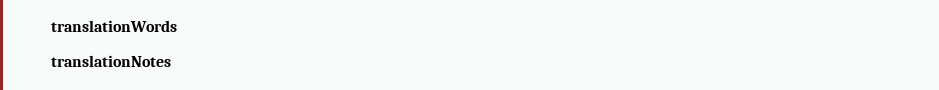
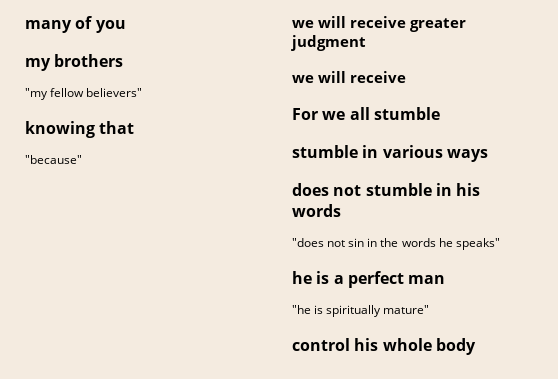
- translationWords
- translationNotes
+ many of you
+ my brothers
+ "my fellow believers"
+ knowing that
+ "because"
+ we will receive greater judgment
+ we will receive
+ For we all stumble
+ stumble in various ways
+ does not stumble in his words
+ "does not sin in the words he speaks"
+ he is a perfect man
+ "he is spiritually mature"
+ control his whole body

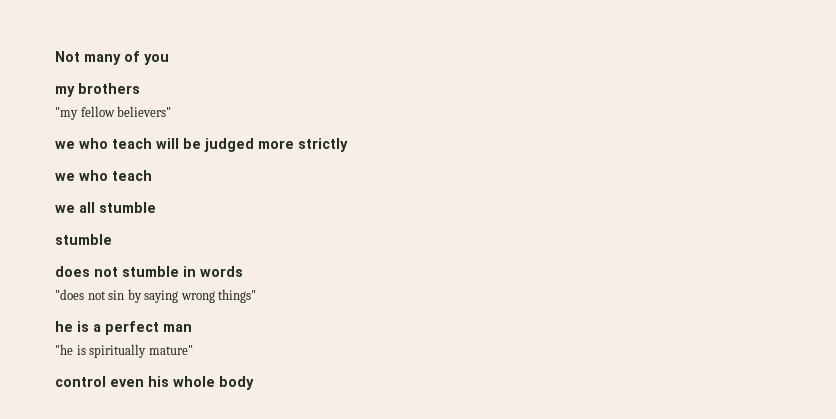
- many of you
+ Not many of you
- knowing that
- "because"
- we will receive greater judgment
- we will receive
- For we all stumble
- stumble in various ways
+ we who teach will be judged more strictly
+ we who teach
+ we all stumble
+ stumble
- does not stumble in his words
+ does not stumble in words
- "does not sin in the words he speaks"
+ "does not sin by saying wrong things"
- control his whole body
+ control even his whole body

